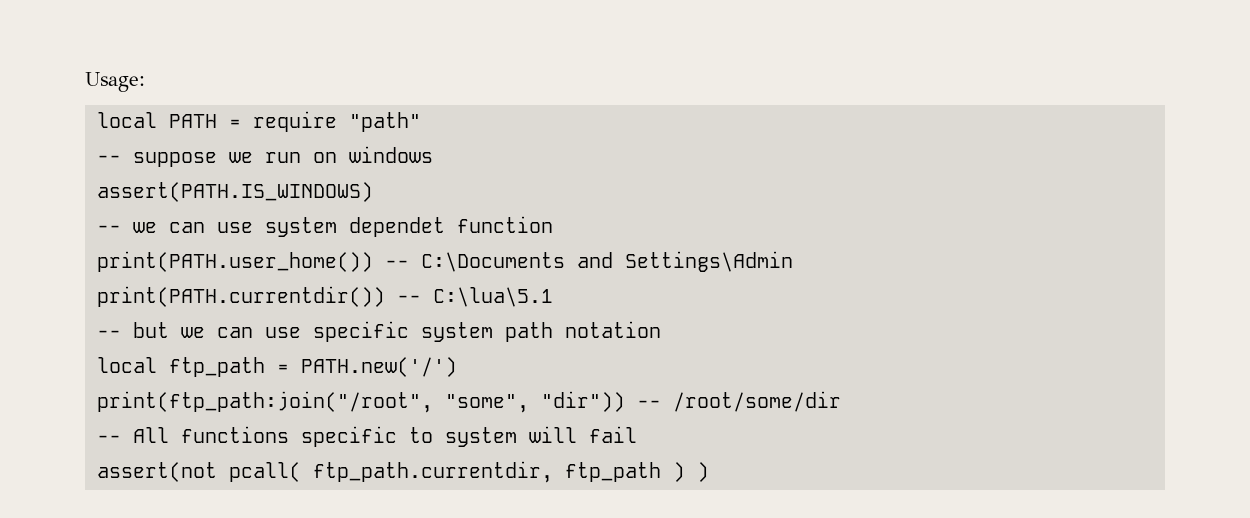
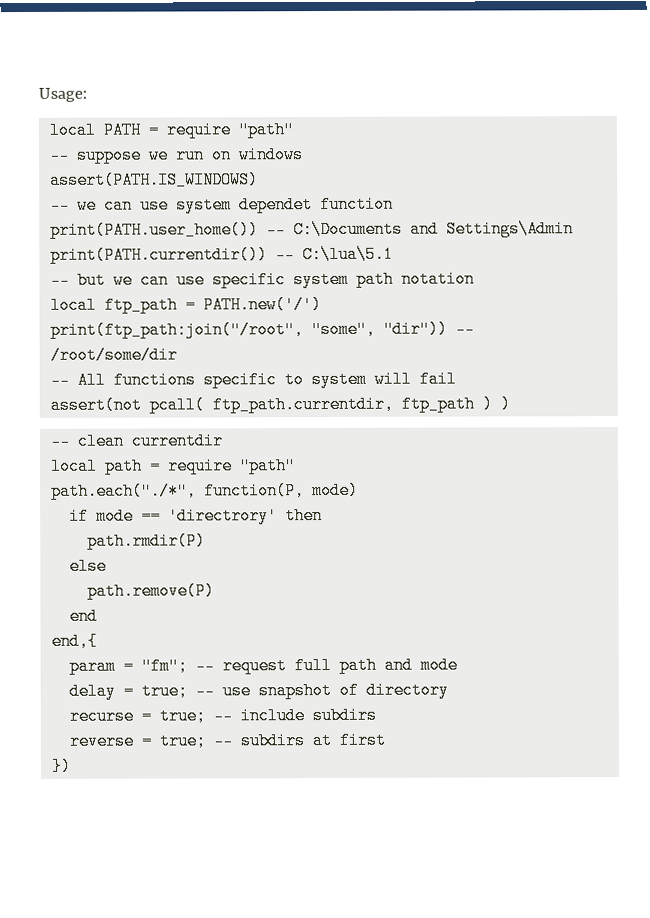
+ -- clean currentdir
+ local path = require "path"
+ path.each("./*", function(P, mode)
+ if mode == 'directrory' then
+ path.rmdir(P)
+ else
+ path.remove(P)
+ end
+ end,{
+ param = "fm"; -- request full path and mode
+ delay = true; -- use snapshot of directory
+ recurse = true; -- include subdirs
+ reverse = true; -- subdirs at first
+ })

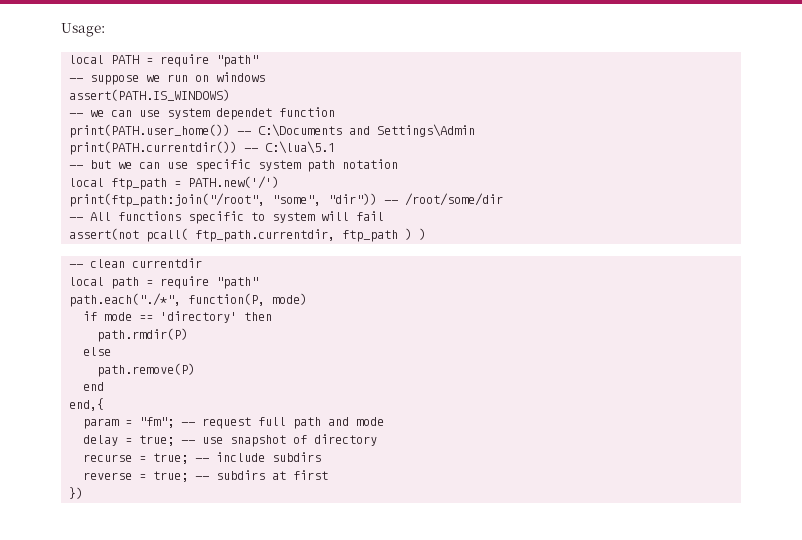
- if mode == 'directrory' then
+ if mode == 'directory' then

